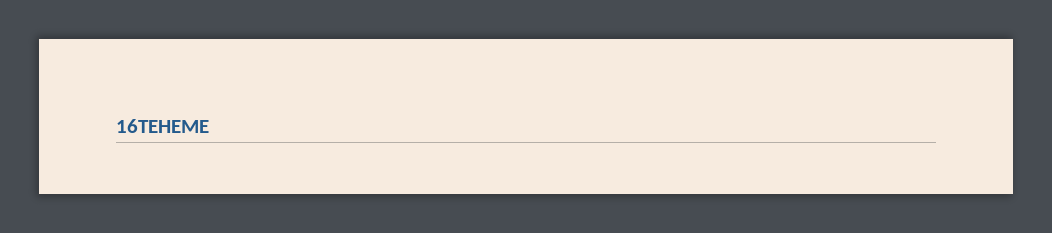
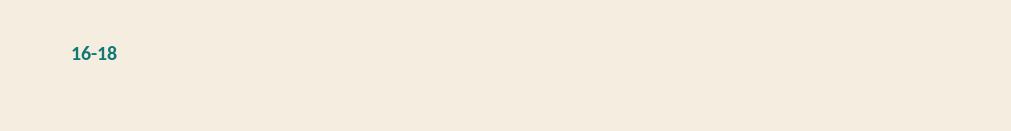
- 16TEHEME
+ 16-18

